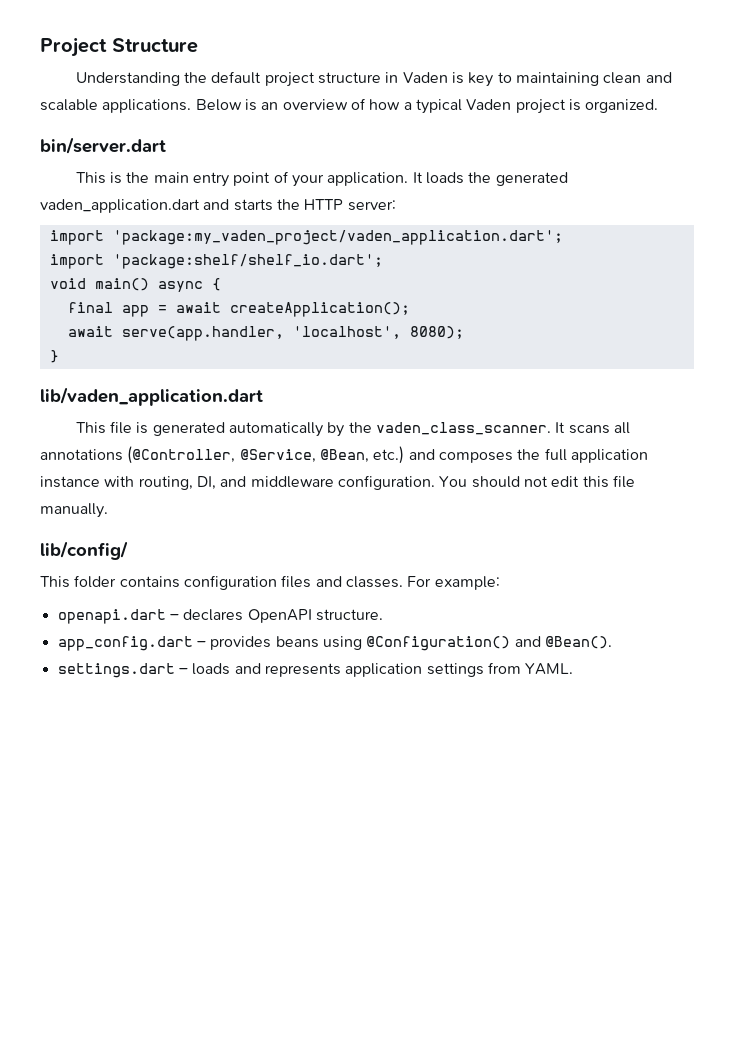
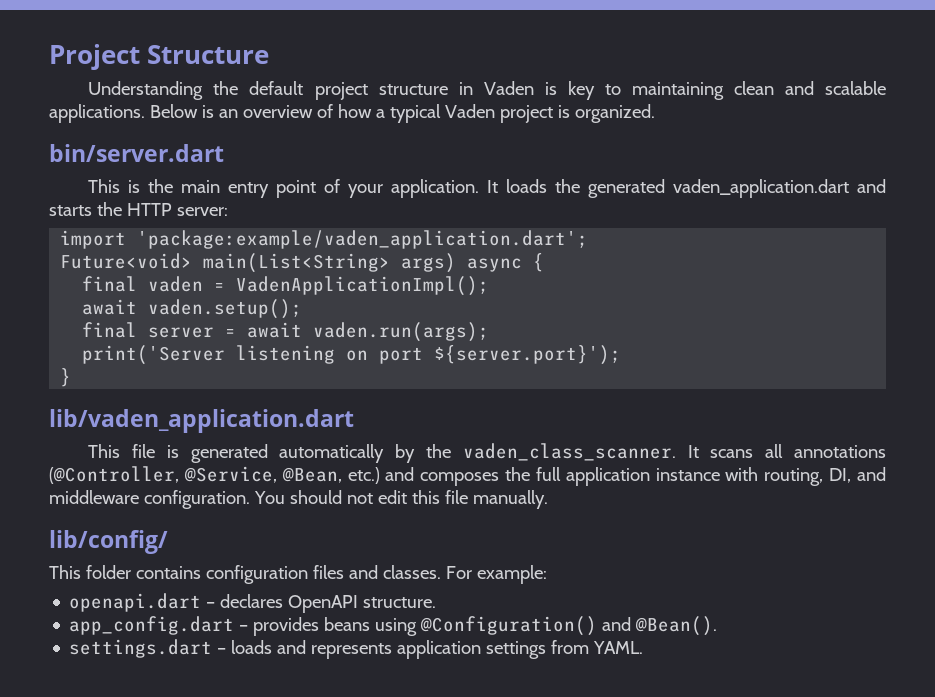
- import 'package:my_vaden_project/vaden_application.dart';
- import 'package:shelf/shelf_io.dart';
- void main() async {
- final app = await createApplication();
- await serve(app.handler, 'localhost', 8080);
+ import 'package:example/vaden_application.dart';
+ Future<void> main(List<String> args) async {
+ final vaden = VadenApplicationImpl();
+ await vaden.setup();
+ final server = await vaden.run(args);
+ print('Server listening on port ${server.port}');

